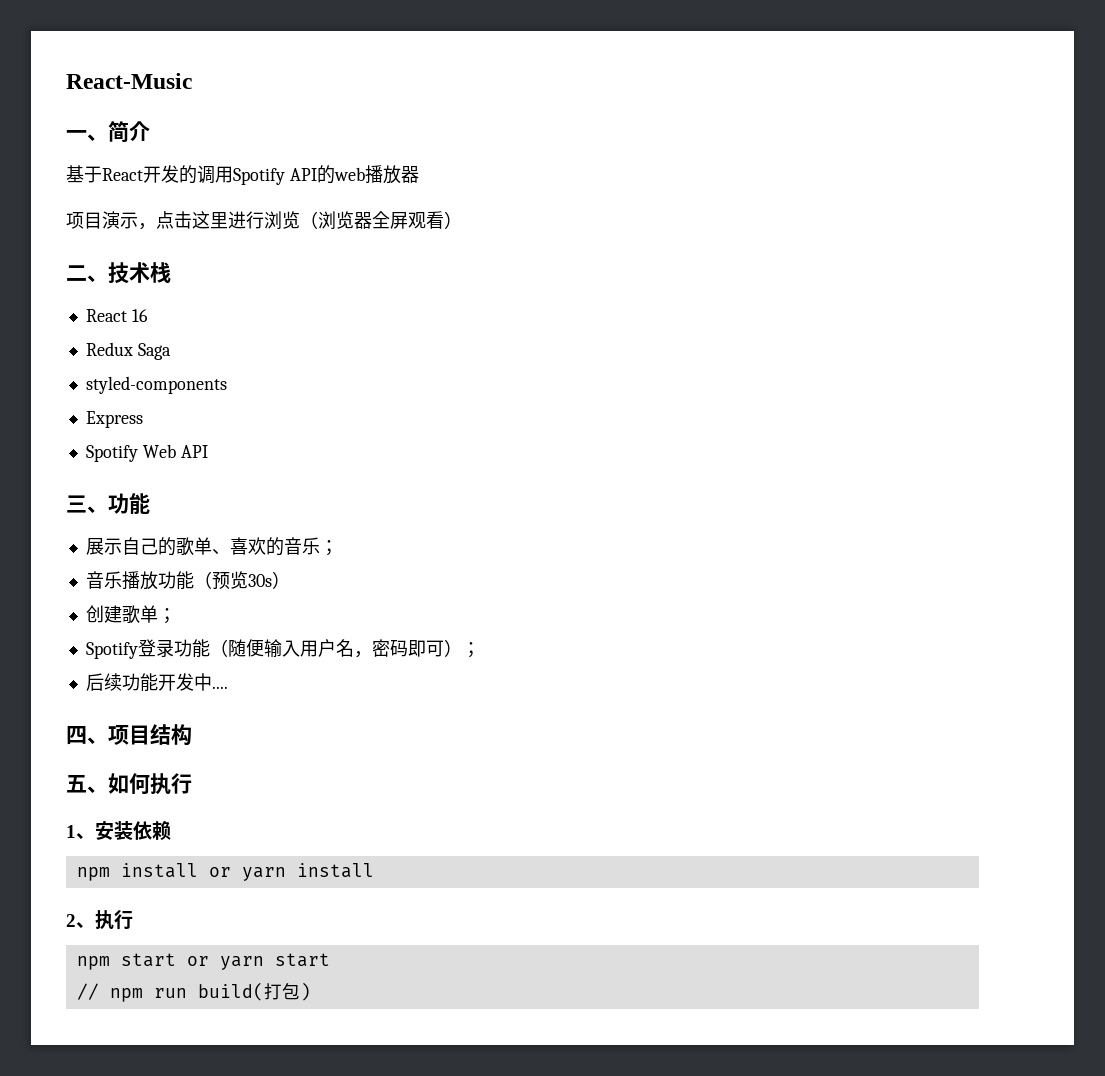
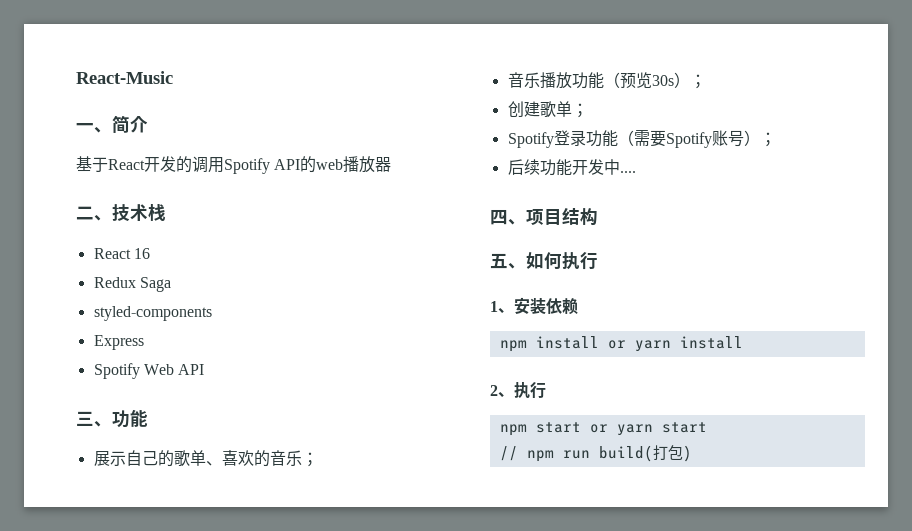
- 项目演示，点击这里进行浏览（浏览器全屏观看）
- 音乐播放功能（预览30s）
+ 音乐播放功能（预览30s）；
- Spotify登录功能（随便输入用户名，密码即可）；
+ Spotify登录功能（需要Spotify账号）；

